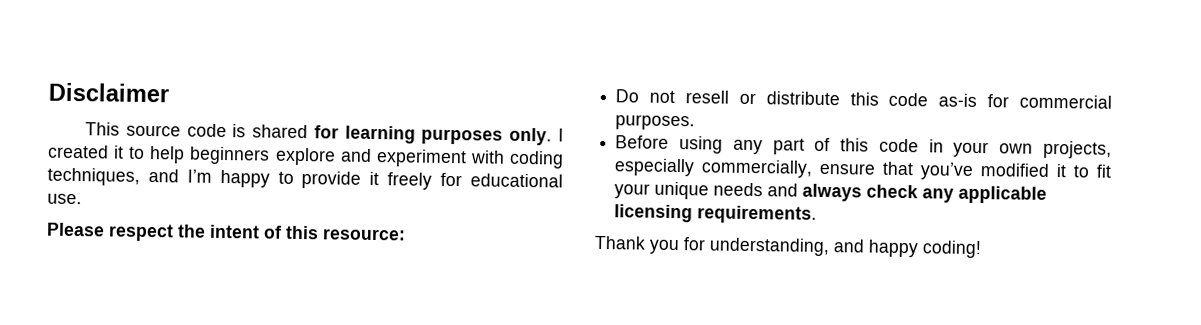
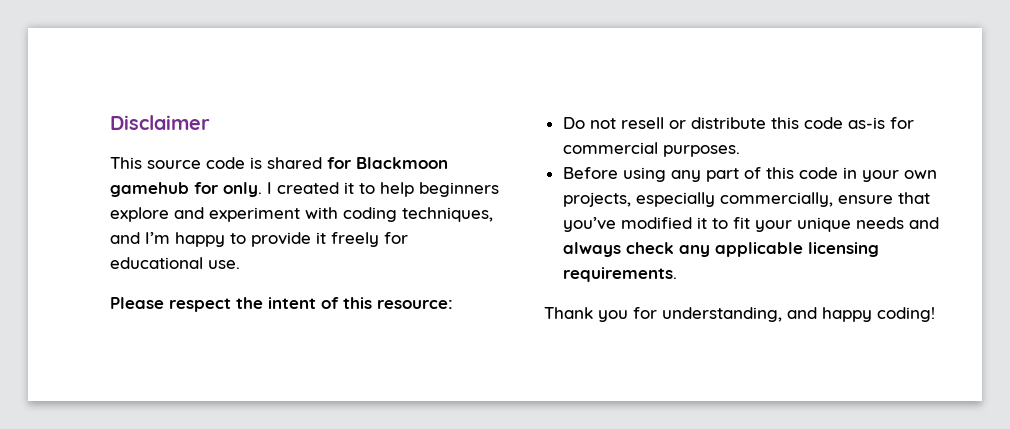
- This source code is shared for learning purposes only.
+ This source code is shared for Blackmoon gamehub for only.

